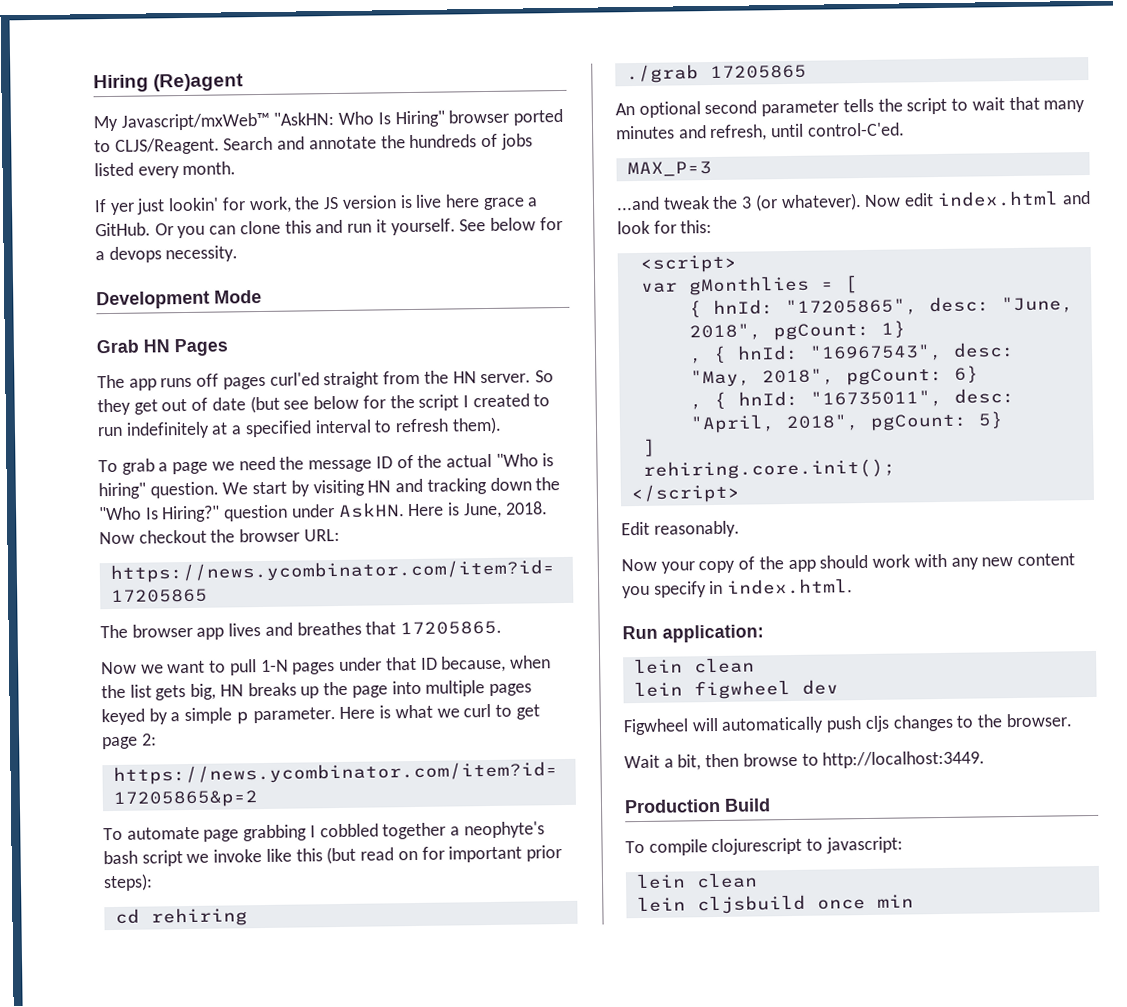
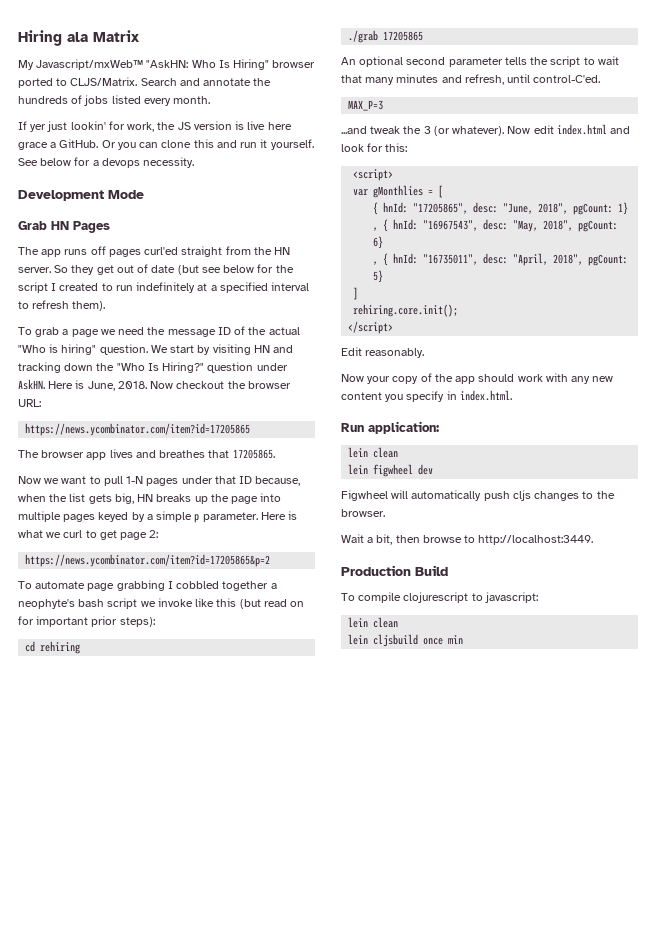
- Hiring (Re)agent
+ Hiring ala Matrix
- My Javascript/mxWeb™ "AskHN: Who Is Hiring" browser ported to CLJS/Reagent.
+ My Javascript/mxWeb™ "AskHN: Who Is Hiring" browser ported to CLJS/Matrix.

